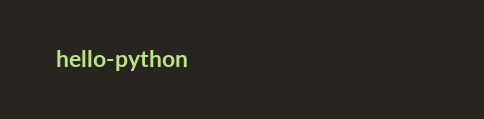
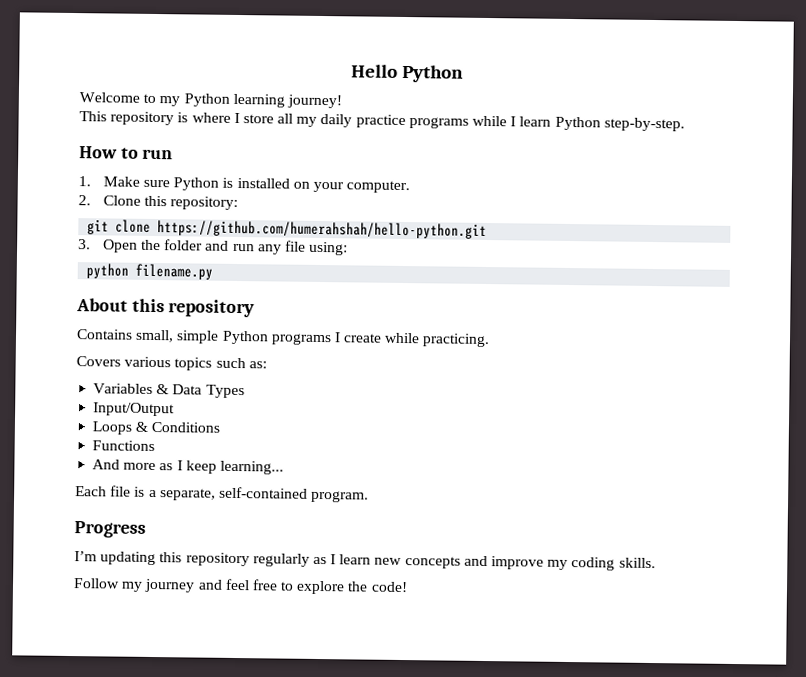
- hello-python
+ Hello Python
+ Welcome to my Python learning journey!
+ This repository is where I store all my daily practice programs while I learn Python step-by-step.
+ How to run
+ 1. Make sure Python is installed on your computer.
+ 2. Clone this repository:
+ git clone https://github.com/humerahshah/hello-python.git
+ 3. Open the folder and run any file using:
+ python filename.py
+ About this repository
+ Contains small, simple Python programs I create while practicing.
+ Covers various topics such as:
+ Variables & Data Types
+ Input/Output
+ Loops & Conditions
+ Functions
+ And more as I keep learning...
+ Each file is a separate, self-contained program.
+ Progress
+ I’m updating this repository regularly as I learn new concepts and improve my coding skills.
+ Follow my journey and feel free to explore the code!

